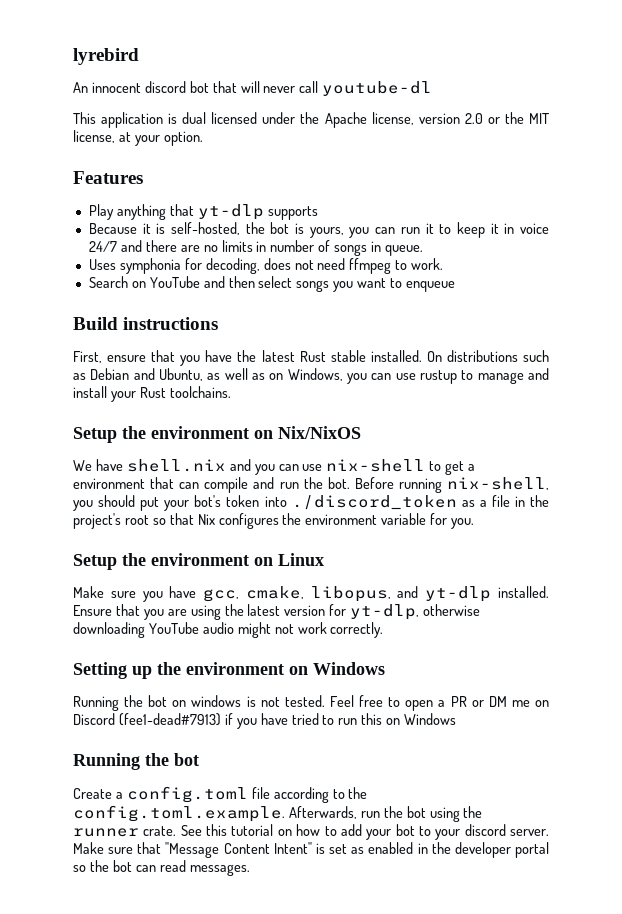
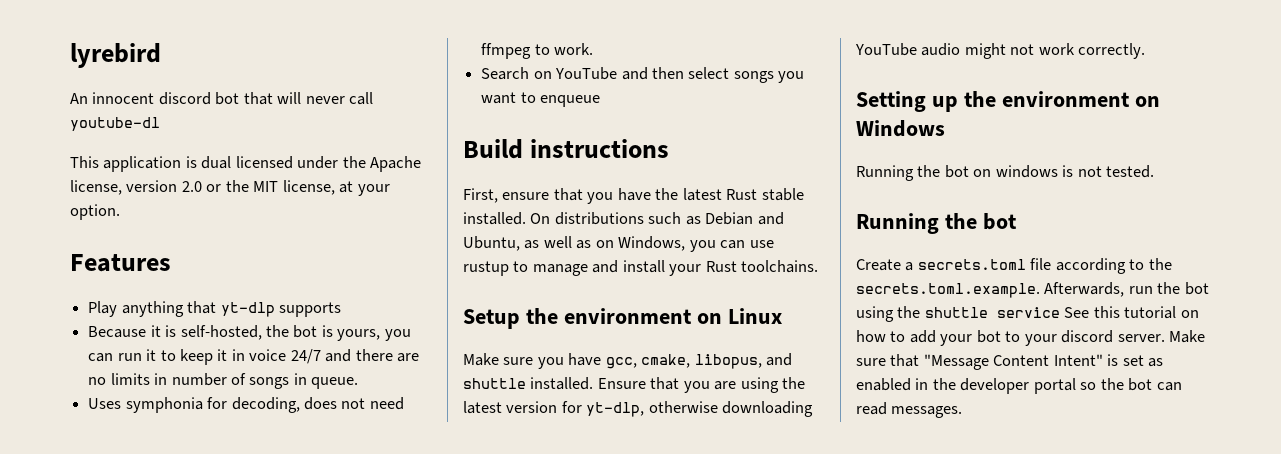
- Setup the environment on Nix/NixOS
- We have shell.nix and you can use nix-shell to get a environment that can compile and run the bot. Before running nix-shell, you should put your bot's token into ./discord_token as a file in the project's root so that Nix configures the environment variable for you.
- Make sure you have gcc, cmake, libopus, and yt-dlp installed.
+ Make sure you have gcc, cmake, libopus, and shuttle installed.
- Feel free to open a PR or DM me on Discord (fee1-dead#7913) if you have tried to run this on Windows
- Create a config.toml file according to the config.toml.example. Afterwards, run the bot using the runner crate. See this tutorial on how to add your bot to your discord server.
+ Create a secrets.toml file according to the secrets.toml.example. Afterwards, run the bot using the shuttle service See this tutorial on how to add your bot to your discord server.

